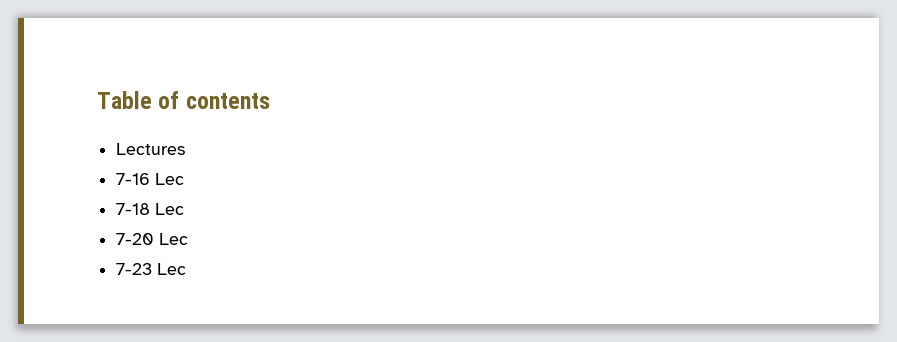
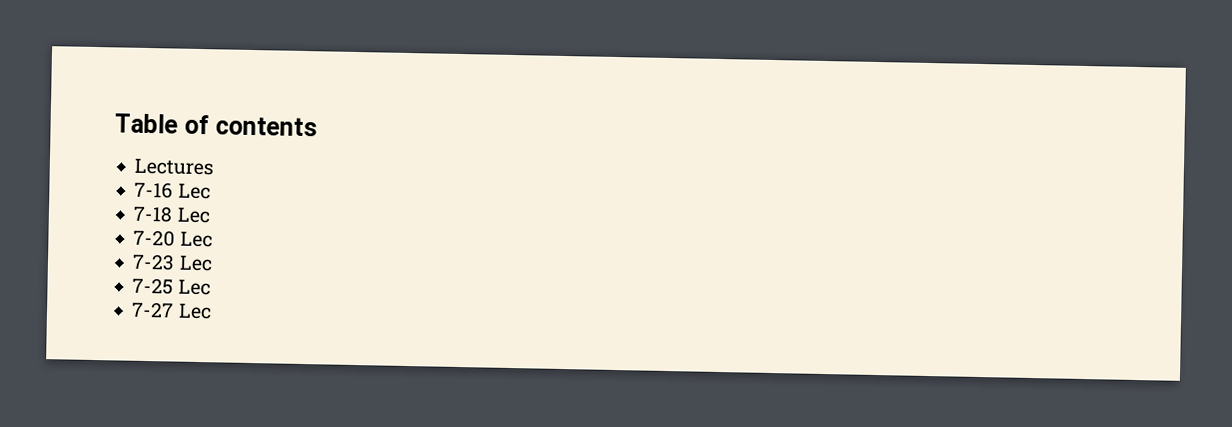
+ 7-25 Lec
+ 7-27 Lec

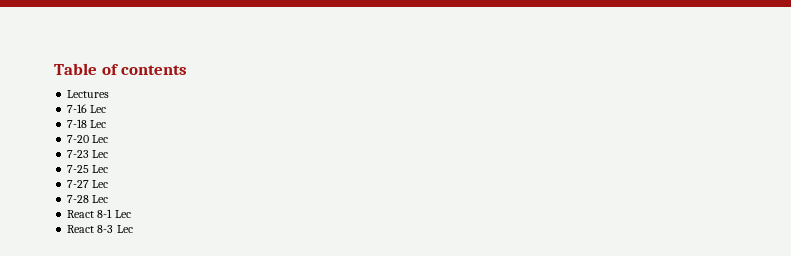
+ 7-28 Lec
+ React 8-1 Lec
+ React 8-3 Lec

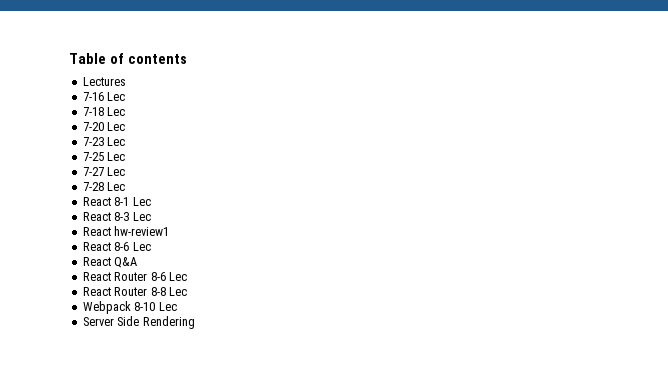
+ React hw-review1
+ React 8-6 Lec
+ React Q&A
+ React Router 8-6 Lec
+ React Router 8-8 Lec
+ Webpack 8-10 Lec
+ Server Side Rendering

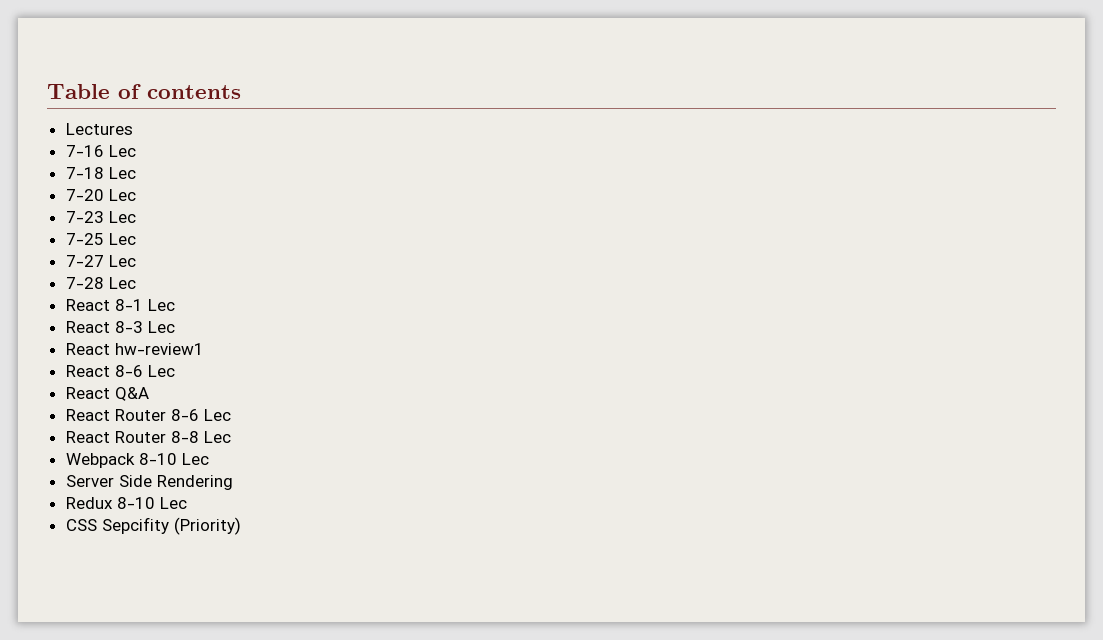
+ Redux 8-10 Lec
+ CSS Sepcifity (Priority)

